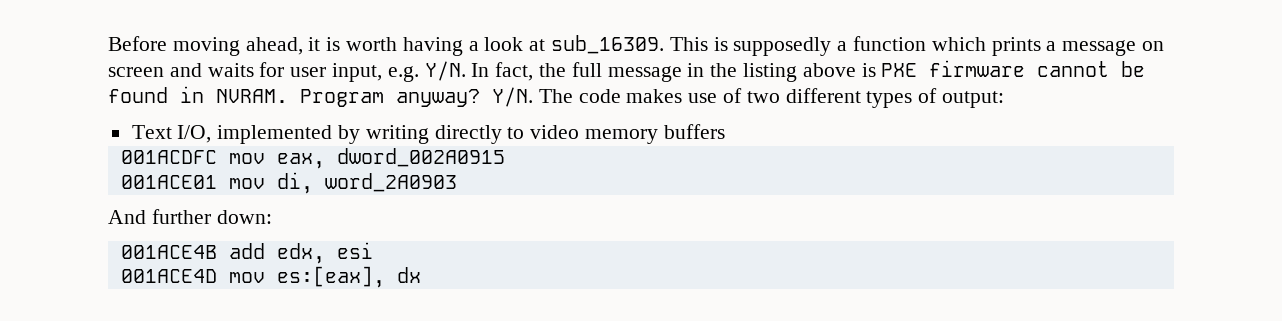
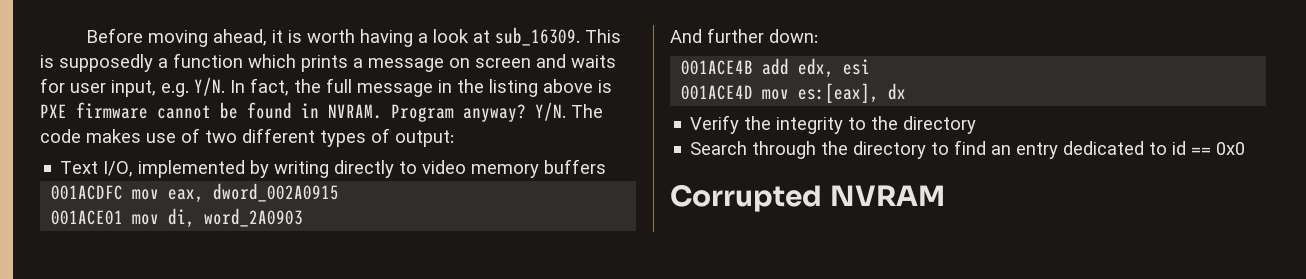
+ Verify the integrity to the directory
+ Search through the directory to find an entry dedicated to id == 0x0
+ Corrupted NVRAM

